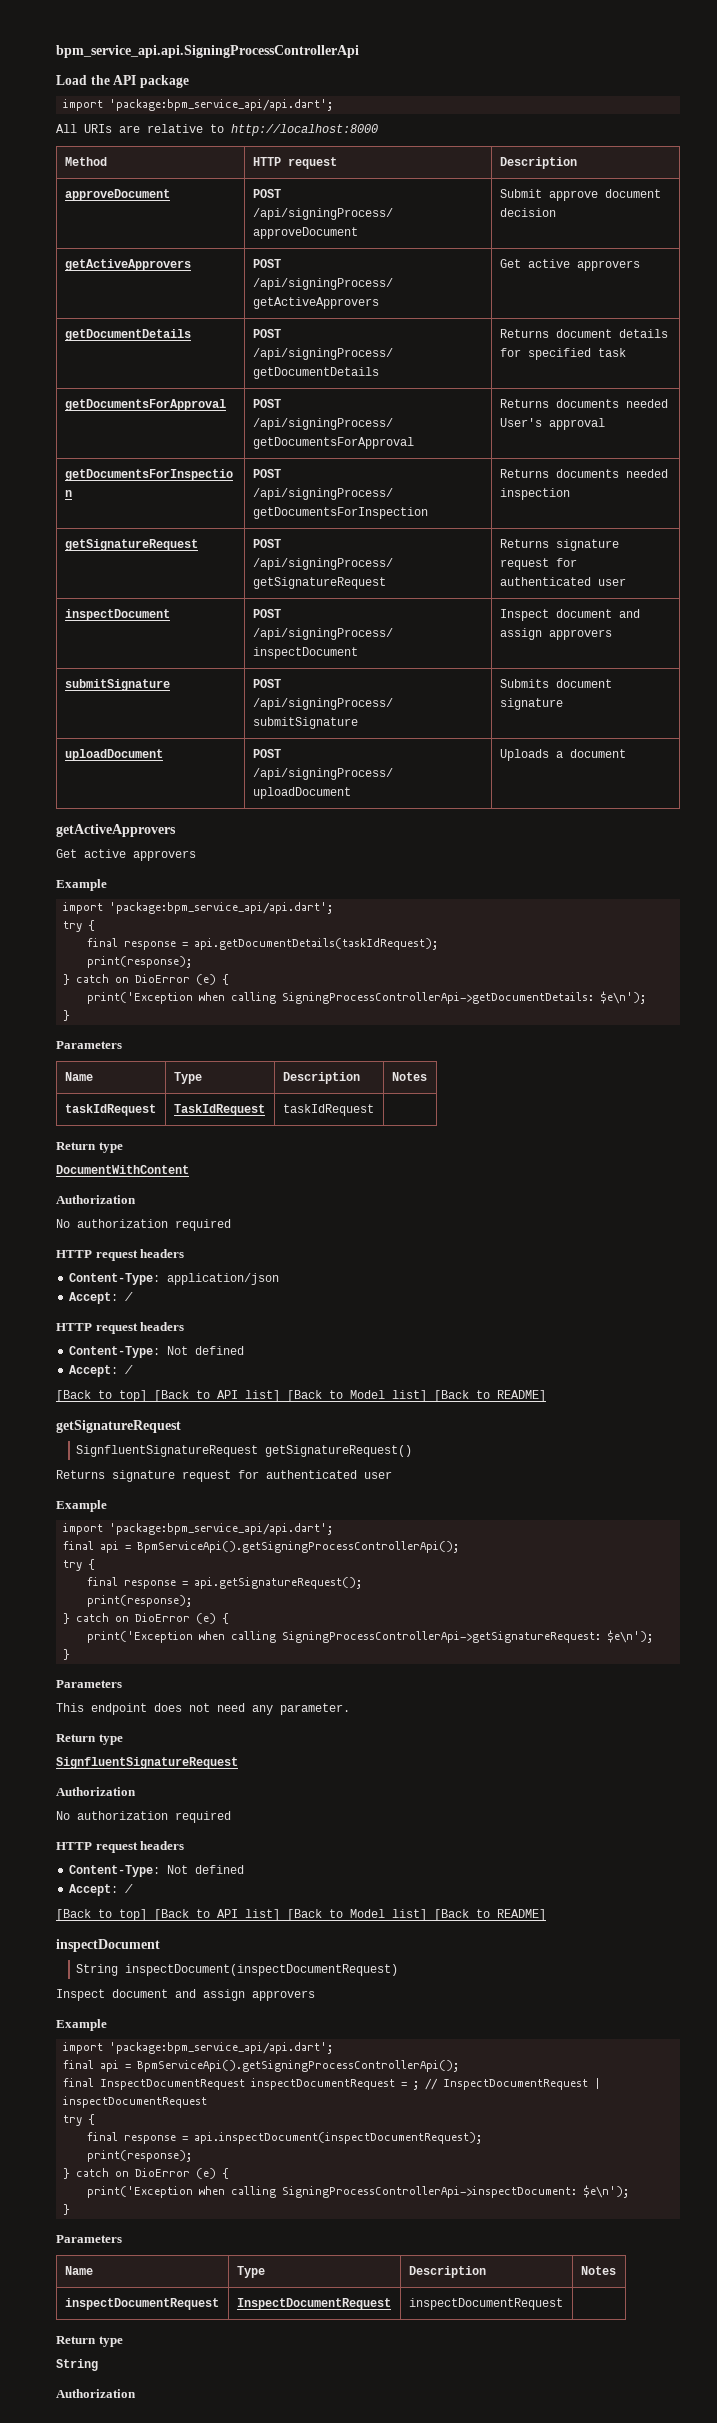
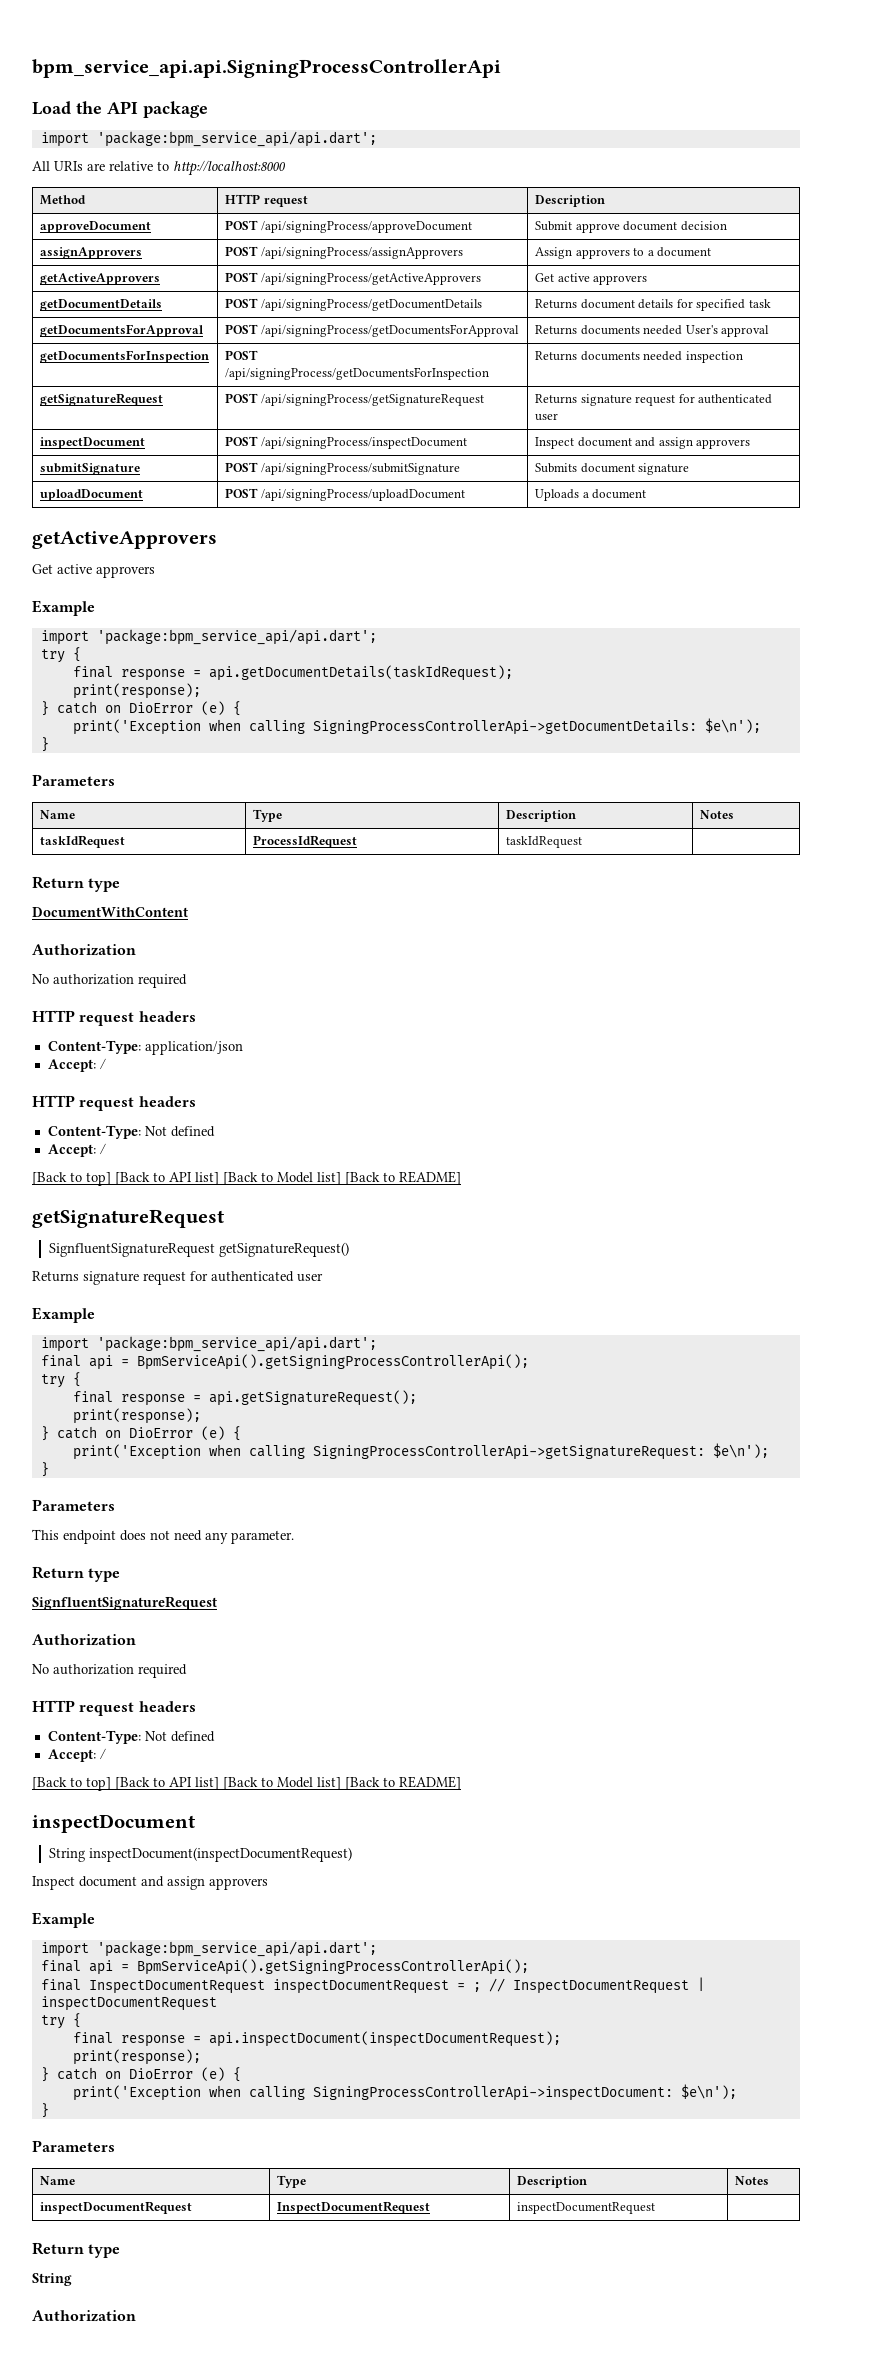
+ assignApprovers | POST /api/signingProcess/assignApprovers | Assign approvers to a document
- taskIdRequest | TaskIdRequest | taskIdRequest |
+ taskIdRequest | ProcessIdRequest | taskIdRequest |

